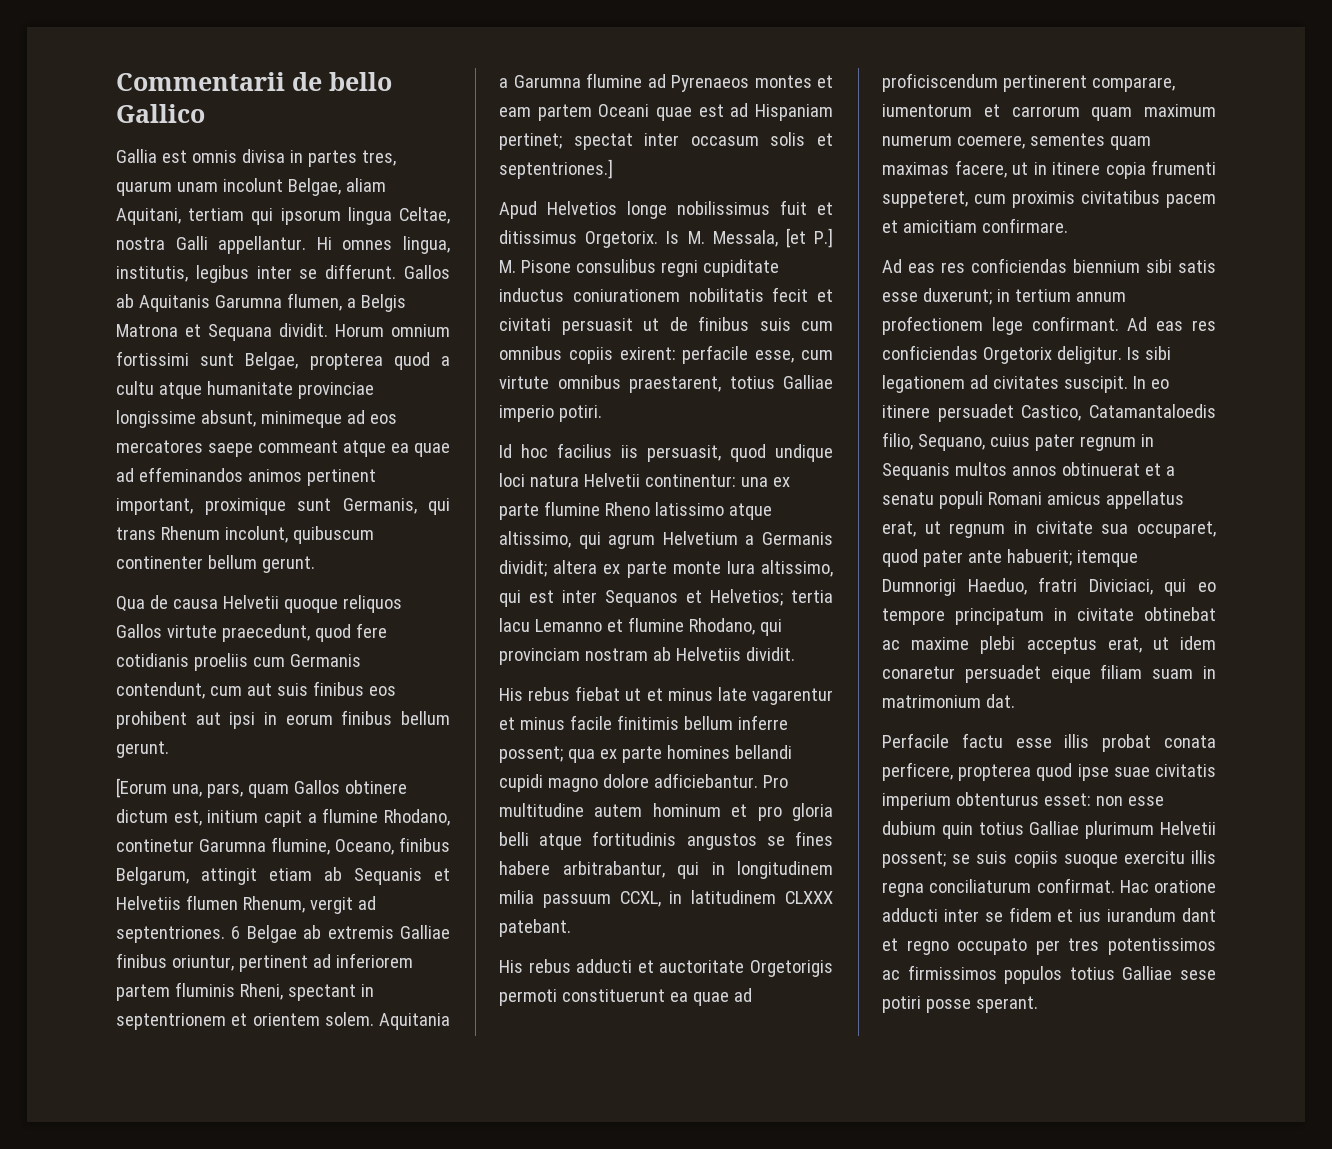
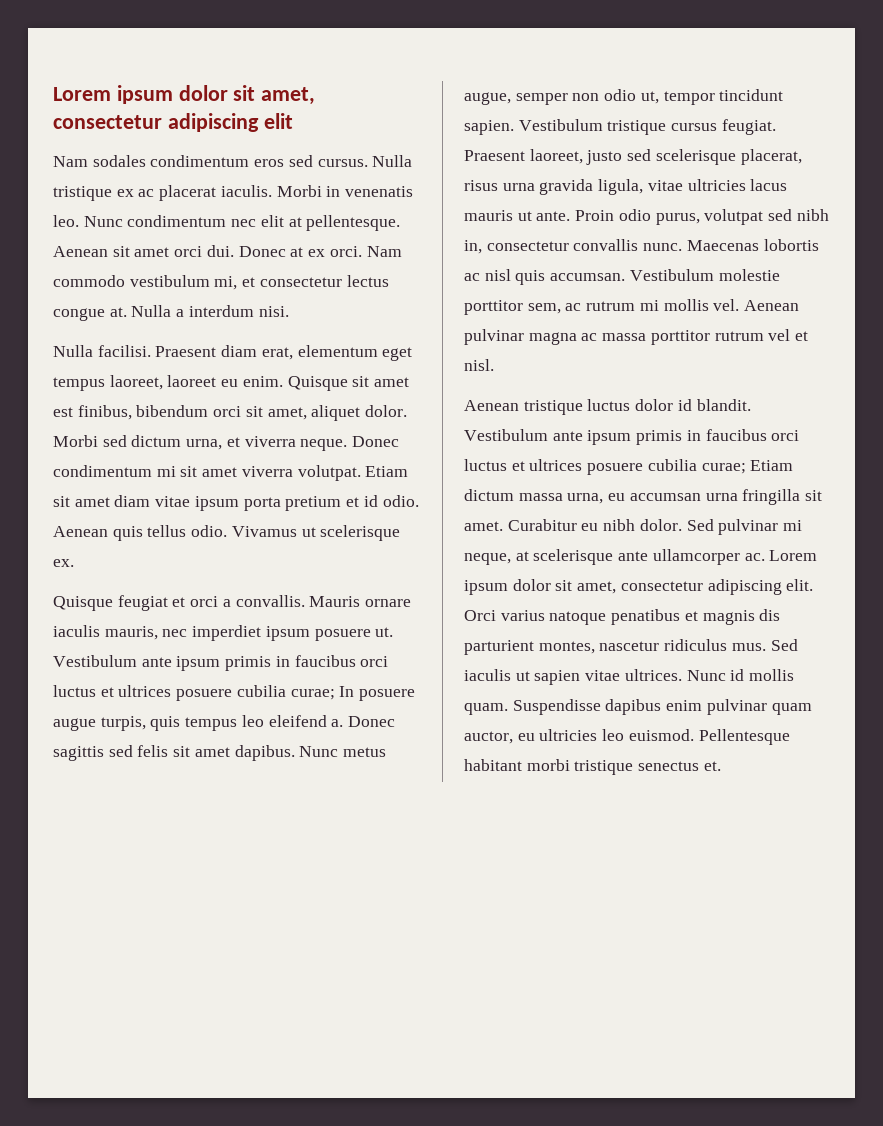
- Commentarii de bello Gallico
- Gallia est omnis divisa in partes tres, quarum unam incolunt Belgae, aliam Aquitani, tertiam qui ipsorum lingua Celtae, nostra Galli appellantur. Hi omnes lingua, institutis, legibus inter se differunt. Gallos ab Aquitanis Garumna flumen, a Belgis Matrona et Sequana dividit. Horum omnium fortissimi sunt Belgae, propterea quod a cultu atque humanitate provinciae longissime absunt, minimeque ad eos mercatores saepe commeant atque ea quae ad effeminandos animos pertinent important, proximique sunt Germanis, qui trans Rhenum incolunt, quibuscum continenter bellum gerunt.
- Qua de causa Helvetii quoque reliquos Gallos virtute praecedunt, quod fere cotidianis proeliis cum Germanis contendunt, cum aut suis finibus eos prohibent aut ipsi in eorum finibus bellum gerunt.
- [Eorum una, pars, quam Gallos obtinere dictum est, initium capit a flumine Rhodano, continetur Garumna flumine, Oceano, finibus Belgarum, attingit etiam ab Sequanis et Helvetiis flumen Rhenum, vergit ad septentriones. 6 Belgae ab extremis Galliae finibus oriuntur, pertinent ad inferiorem partem fluminis Rheni, spectant in septentrionem et orientem solem. Aquitania a Garumna flumine ad Pyrenaeos montes et eam partem Oceani quae est ad Hispaniam pertinet; spectat inter occasum solis et septentriones.]
- Apud Helvetios longe nobilissimus fuit et ditissimus Orgetorix. Is M. Messala, [et P.] M. Pisone consulibus regni cupiditate inductus coniurationem nobilitatis fecit et civitati persuasit ut de finibus suis cum omnibus copiis exirent: perfacile esse, cum virtute omnibus praestarent, totius Galliae imperio potiri.
- Id hoc facilius iis persuasit, quod undique loci natura Helvetii continentur: una ex parte flumine Rheno latissimo atque altissimo, qui agrum Helvetium a Germanis dividit; altera ex parte monte Iura altissimo, qui est inter Sequanos et Helvetios; tertia lacu Lemanno et flumine Rhodano, qui provinciam nostram ab Helvetiis dividit.
- His rebus fiebat ut et minus late vagarentur et minus facile finitimis bellum inferre possent; qua ex parte homines bellandi cupidi magno dolore adficiebantur. Pro multitudine autem hominum et pro gloria belli atque fortitudinis angustos se fines habere arbitrabantur, qui in longitudinem milia passuum CCXL, in latitudinem CLXXX patebant.
- His rebus adducti et auctoritate Orgetorigis permoti constituerunt ea quae ad proficiscendum pertinerent comparare, iumentorum et carrorum quam maximum numerum coemere, sementes quam maximas facere, ut in itinere copia frumenti suppeteret, cum proximis civitatibus pacem et amicitiam confirmare.
- Ad eas res conficiendas biennium sibi satis esse duxerunt; in tertium annum profectionem lege confirmant. Ad eas res conficiendas Orgetorix deligitur. Is sibi legationem ad civitates suscipit. In eo itinere persuadet Castico, Catamantaloedis filio, Sequano, cuius pater regnum in Sequanis multos annos obtinuerat et a senatu populi Romani amicus appellatus erat, ut regnum in civitate sua occuparet, quod pater ante habuerit; itemque Dumnorigi Haeduo, fratri Diviciaci, qui eo tempore principatum in civitate obtinebat ac maxime plebi acceptus erat, ut idem conaretur persuadet eique filiam suam in matrimonium dat.
- Perfacile factu esse illis probat conata perficere, propterea quod ipse suae civitatis imperium obtenturus esset: non esse dubium quin totius Galliae plurimum Helvetii possent; se suis copiis suoque exercitu illis regna conciliaturum confirmat. Hac oratione adducti inter se fidem et ius iurandum dant et regno occupato per tres potentissimos ac firmissimos populos totius Galliae sese potiri posse sperant.
+ Lorem ipsum dolor sit amet, consectetur adipiscing elit
+ Nam sodales condimentum eros sed cursus. Nulla tristique ex ac placerat iaculis. Morbi in venenatis leo. Nunc condimentum nec elit at pellentesque. Aenean sit amet orci dui. Donec at ex orci. Nam commodo vestibulum mi, et consectetur lectus congue at. Nulla a interdum nisi.
+ Nulla facilisi. Praesent diam erat, elementum eget tempus laoreet, laoreet eu enim. Quisque sit amet est finibus, bibendum orci sit amet, aliquet dolor. Morbi sed dictum urna, et viverra neque. Donec condimentum mi sit amet viverra volutpat. Etiam sit amet diam vitae ipsum porta pretium et id odio. Aenean quis tellus odio. Vivamus ut scelerisque ex.
+ Quisque feugiat et orci a convallis. Mauris ornare iaculis mauris, nec imperdiet ipsum posuere ut. Vestibulum ante ipsum primis in faucibus orci luctus et ultrices posuere cubilia curae; In posuere augue turpis, quis tempus leo eleifend a. Donec sagittis sed felis sit amet dapibus. Nunc metus augue, semper non odio ut, tempor tincidunt sapien. Vestibulum tristique cursus feugiat. Praesent laoreet, justo sed scelerisque placerat, risus urna gravida ligula, vitae ultricies lacus mauris ut ante. Proin odio purus, volutpat sed nibh in, consectetur convallis nunc. Maecenas lobortis ac nisl quis accumsan. Vestibulum molestie porttitor sem, ac rutrum mi mollis vel. Aenean pulvinar magna ac massa porttitor rutrum vel et nisl.
+ Aenean tristique luctus dolor id blandit. Vestibulum ante ipsum primis in faucibus orci luctus et ultrices posuere cubilia curae; Etiam dictum massa urna, eu accumsan urna fringilla sit amet. Curabitur eu nibh dolor. Sed pulvinar mi neque, at scelerisque ante ullamcorper ac. Lorem ipsum dolor sit amet, consectetur adipiscing elit. Orci varius natoque penatibus et magnis dis parturient montes, nascetur ridiculus mus. Sed iaculis ut sapien vitae ultrices. Nunc id mollis quam. Suspendisse dapibus enim pulvinar quam auctor, eu ultricies leo euismod. Pellentesque habitant morbi tristique senectus et.

